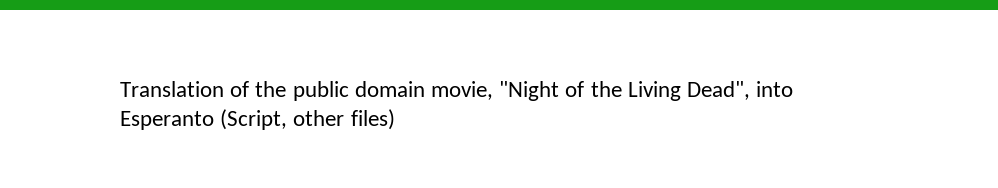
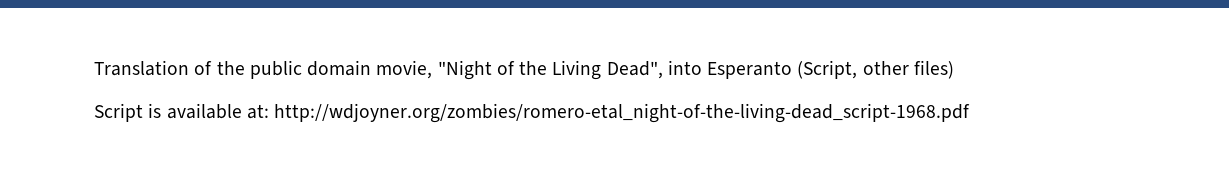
+ Script is available at: http://wdjoyner.org/zombies/romero-etal_night-of-the-living-dead_script-1968.pdf

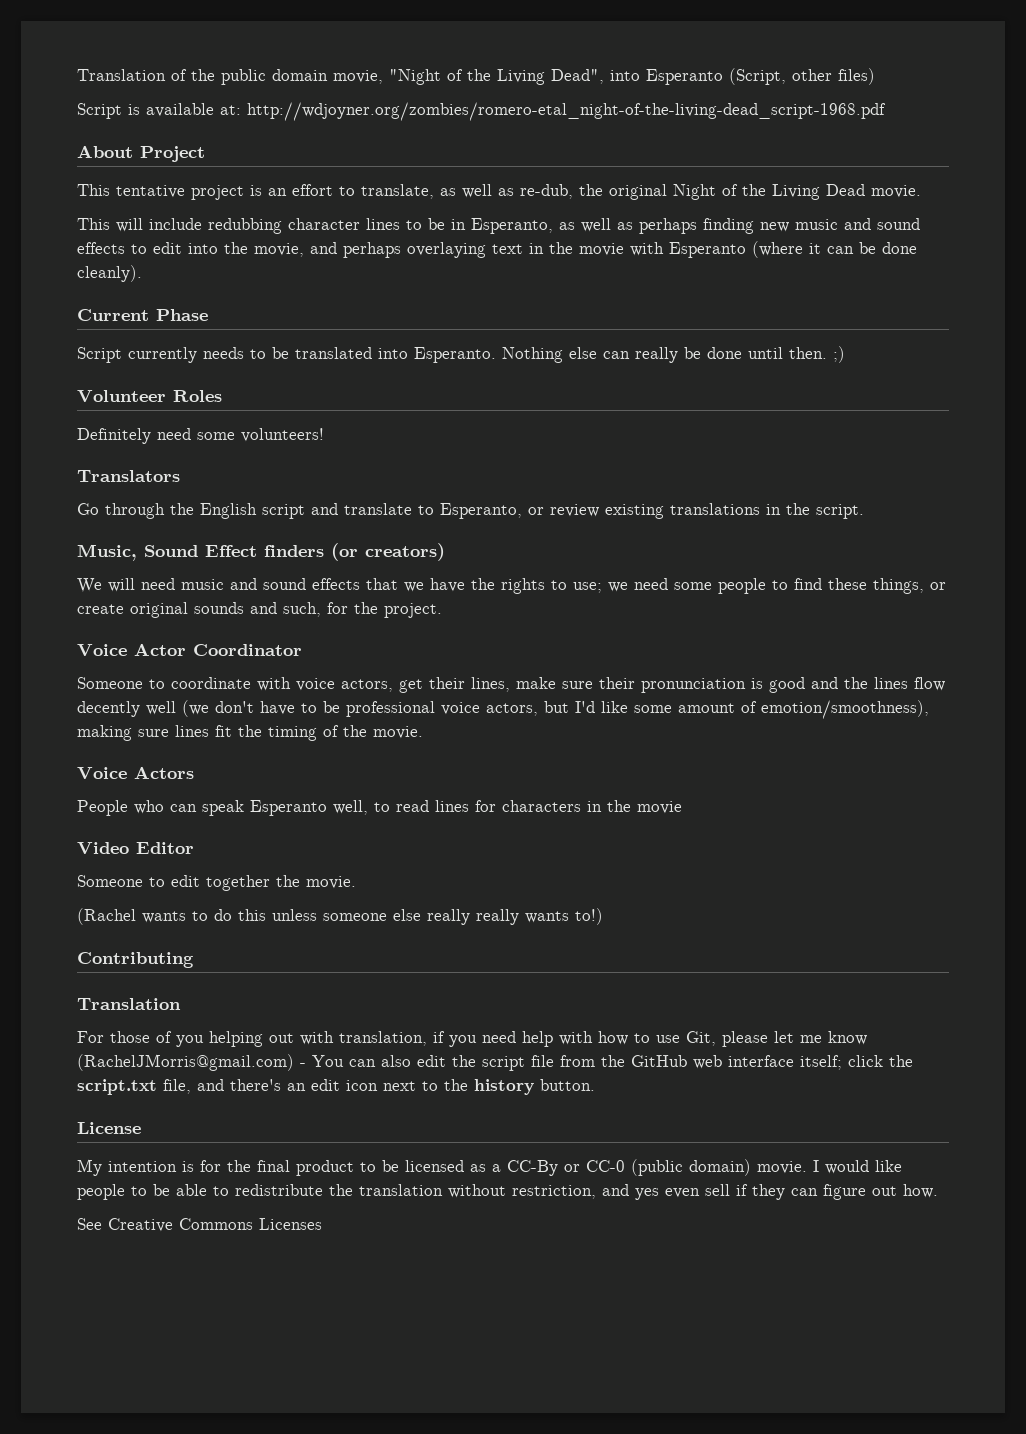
+ About Project
+ This tentative project is an effort to translate, as well as re-dub, the original Night of the Living Dead movie.
+ This will include redubbing character lines to be in Esperanto, as well as perhaps finding new music and sound effects to edit into the movie, and perhaps overlaying text in the movie with Esperanto (where it can be done cleanly).
+ Current Phase
+ Script currently needs to be translated into Esperanto. Nothing else can really be done until then. ;)
+ Volunteer Roles
+ Definitely need some volunteers!
+ Translators
+ Go through the English script and translate to Esperanto, or review existing translations in the script.
+ Music, Sound Effect finders (or creators)
+ We will need music and sound effects that we have the rights to use; we need some people to find these things, or create original sounds and such, for the project.
+ Voice Actor Coordinator
+ Someone to coordinate with voice actors, get their lines, make sure their pronunciation is good and the lines flow decently well (we don't have to be professional voice actors, but I'd like some amount of emotion/smoothness), making sure lines fit the timing of the movie.
+ Voice Actors
+ People who can speak Esperanto well, to read lines for characters in the movie
+ Video Editor
+ Someone to edit together the movie.
+ (Rachel wants to do this unless someone else really really wants to!)
+ Contributing
+ Translation
+ For those of you helping out with translation, if you need help with how to use Git, please let me know (RachelJMorris@gmail.com) - You can also edit the script file from the GitHub web interface itself; click the script.txt file, and there's an edit icon next to the history button.
+ License
+ My intention is for the final product to be licensed as a CC-By or CC-0 (public domain) movie. I would like people to be able to redistribute the translation without restriction, and yes even sell if they can figure out how.
+ See Creative Commons Licenses

